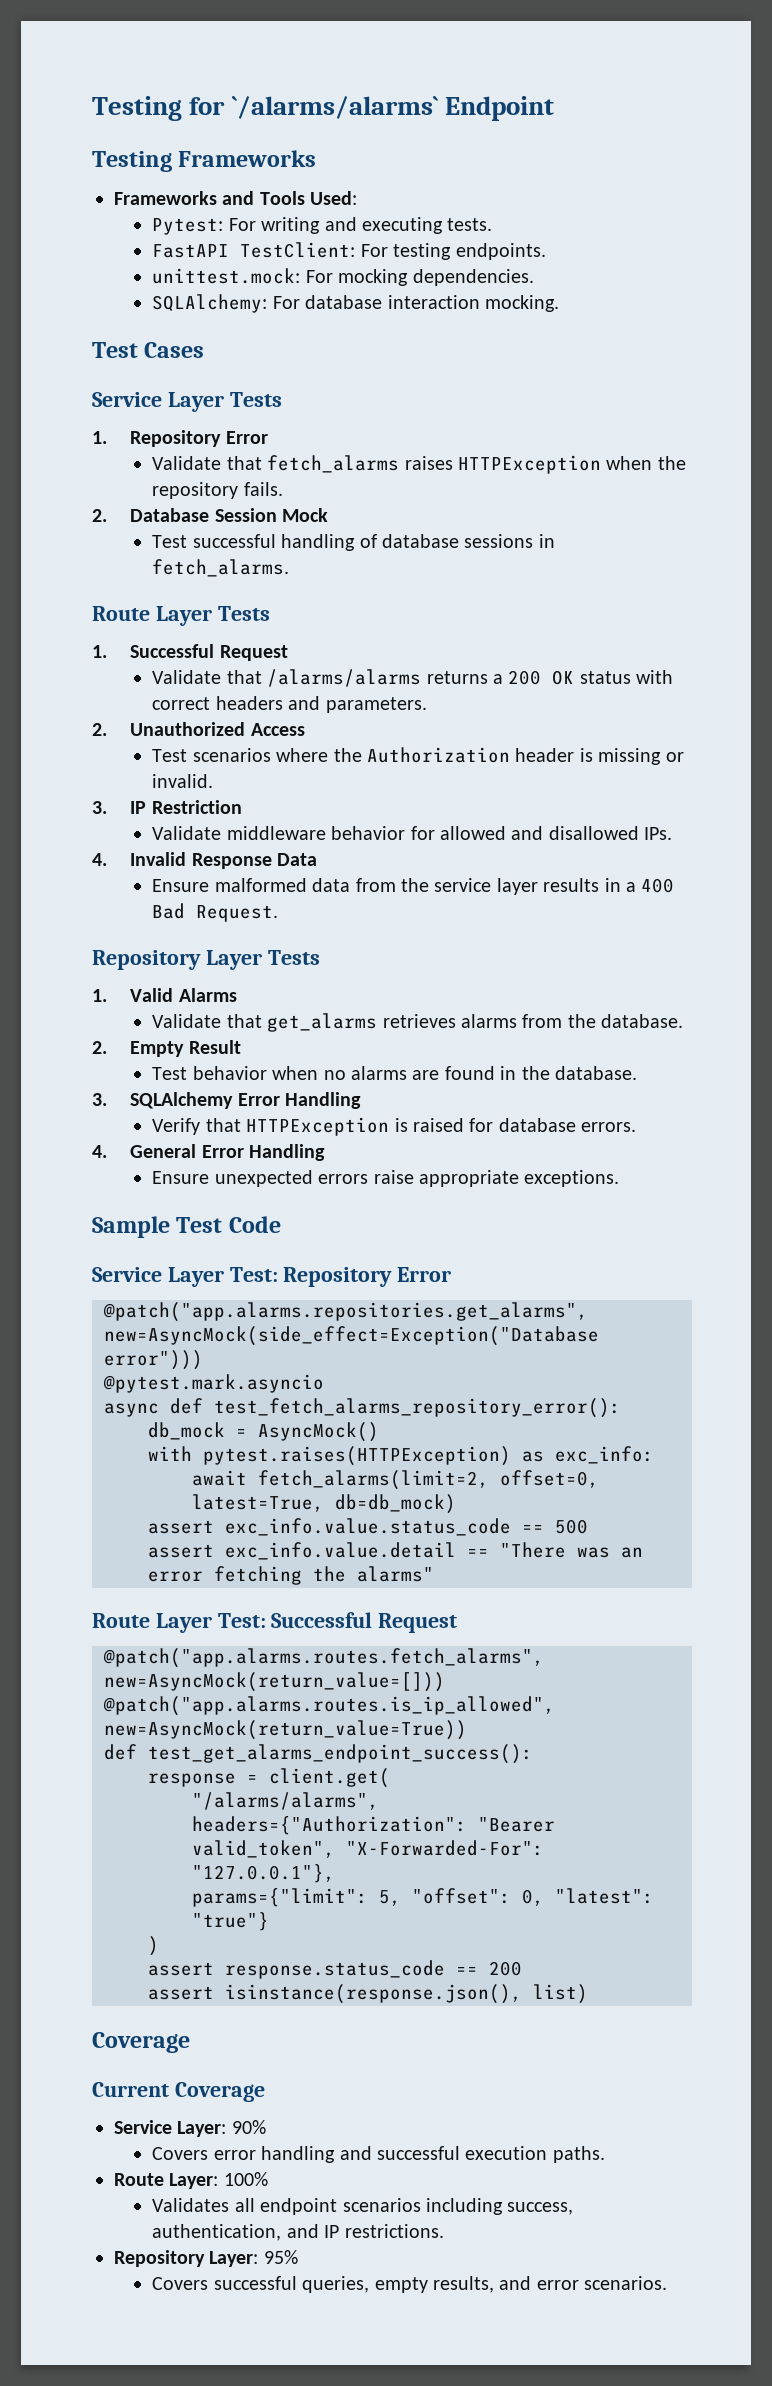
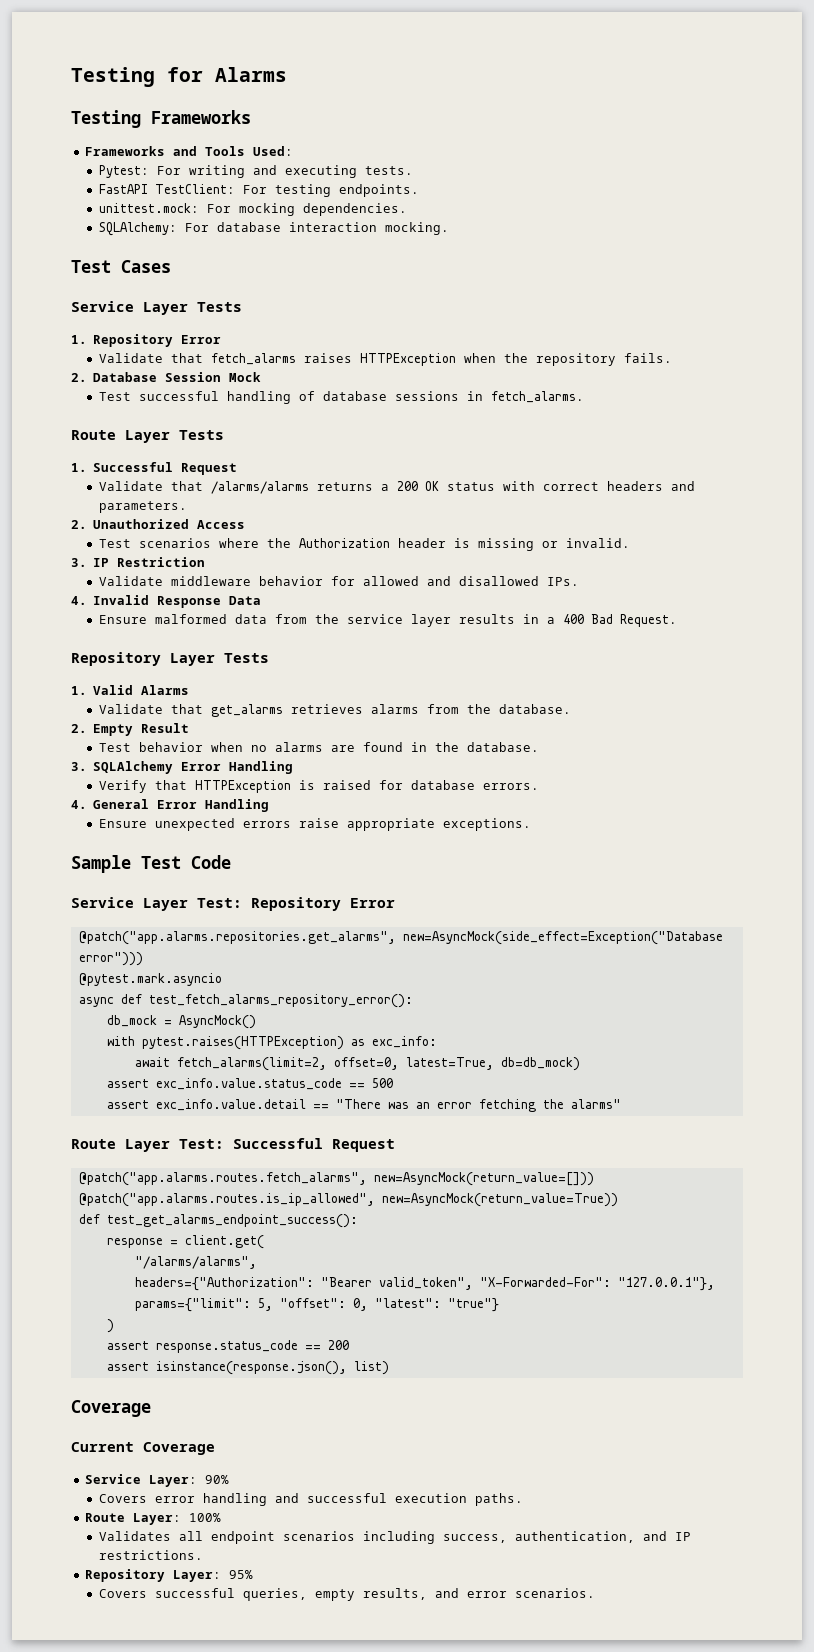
- Testing for `/alarms/alarms` Endpoint
+ Testing for Alarms

